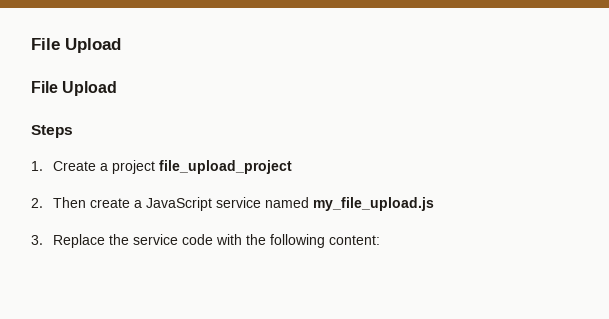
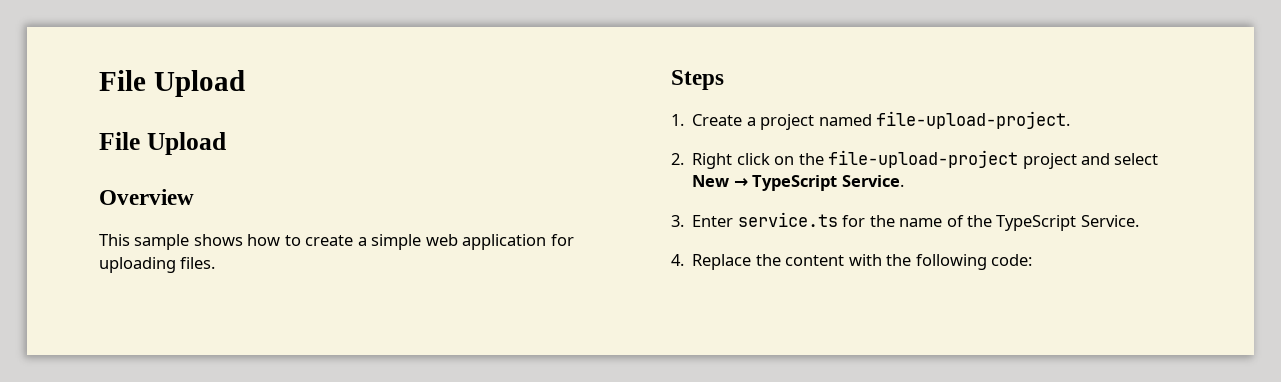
+ Overview
+ This sample shows how to create a simple web application for uploading files.
- 1. Create a project file_upload_project
+ 1. Create a project named file-upload-project.
- 2. Then create a JavaScript service named my_file_upload.js
- 3. Replace the service code with the following content:
+ 2. Right click on the file-upload-project project and select New → TypeScript Service.
+ 3. Enter service.ts for the name of the TypeScript Service.
+ 4. Replace the content with the following code:

